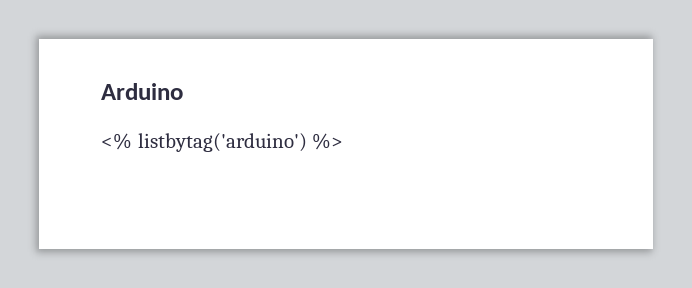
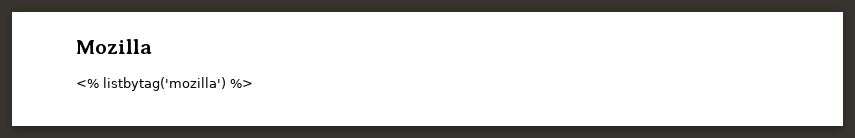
- Arduino
+ Mozilla
- <% listbytag('arduino') %>
+ <% listbytag('mozilla') %>

